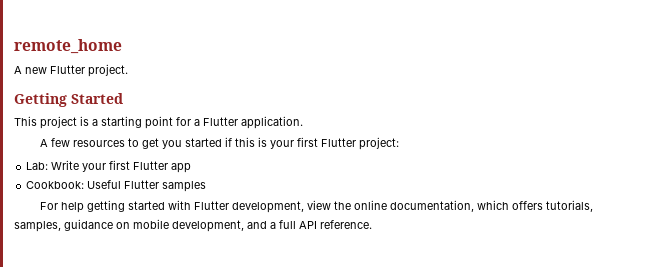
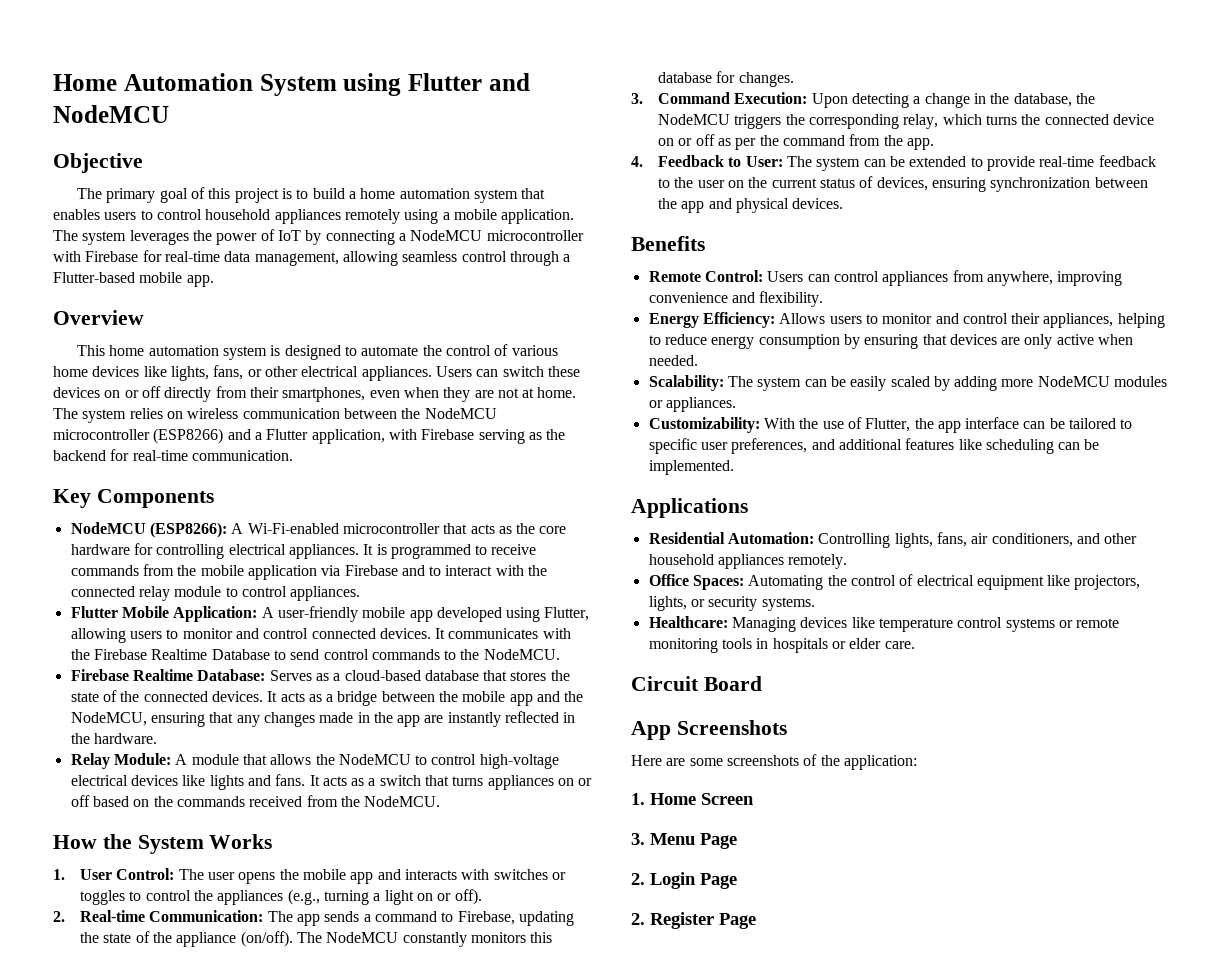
- remote_home
- A new Flutter project.
- Getting Started
- This project is a starting point for a Flutter application.
- A few resources to get you started if this is your first Flutter project:
- Lab: Write your first Flutter app
- Cookbook: Useful Flutter samples
- For help getting started with Flutter development, view the online documentation, which offers tutorials, samples, guidance on mobile development, and a full API reference.
+ Home Automation System using Flutter and NodeMCU
+ Objective
+ The primary goal of this project is to build a home automation system that enables users to control household appliances remotely using a mobile application. The system leverages the power of IoT by connecting a NodeMCU microcontroller with Firebase for real-time data management, allowing seamless control through a Flutter-based mobile app.
+ Overview
+ This home automation system is designed to automate the control of various home devices like lights, fans, or other electrical appliances. Users can switch these devices on or off directly from their smartphones, even when they are not at home. The system relies on wireless communication between the NodeMCU microcontroller (ESP8266) and a Flutter application, with Firebase serving as the backend for real-time communication.
+ Key Components
+ NodeMCU (ESP8266): A Wi-Fi-enabled microcontroller that acts as the core hardware for controlling electrical appliances. It is programmed to receive commands from the mobile application via Firebase and to interact with the connected relay module to control appliances.
+ Flutter Mobile Application: A user-friendly mobile app developed using Flutter, allowing users to monitor and control connected devices. It communicates with the Firebase Realtime Database to send control commands to the NodeMCU.
+ Firebase Realtime Database: Serves as a cloud-based database that stores the state of the connected devices. It acts as a bridge between the mobile app and the NodeMCU, ensuring that any changes made in the app are instantly reflected in the hardware.
+ Relay Module: A module that allows the NodeMCU to control high-voltage electrical devices like lights and fans. It acts as a switch that turns appliances on or off based on the commands received from the NodeMCU.
+ How the System Works
+ 1. User Control: The user opens the mobile app and interacts with switches or toggles to control the appliances (e.g., turning a light on or off).
+ 2. Real-time Communication: The app sends a command to Firebase, updating the state of the appliance (on/off). The NodeMCU constantly monitors this database for changes.
+ 3. Command Execution: Upon detecting a change in the database, the NodeMCU triggers the corresponding relay, which turns the connected device on or off as per the command from the app.
+ 4. Feedback to User: The system can be extended to provide real-time feedback to the user on the current status of devices, ensuring synchronization between the app and physical devices.
+ Benefits
+ Remote Control: Users can control appliances from anywhere, improving convenience and flexibility.
+ Energy Efficiency: Allows users to monitor and control their appliances, helping to reduce energy consumption by ensuring that devices are only active when needed.
+ Scalability: The system can be easily scaled by adding more NodeMCU modules or appliances.
+ Customizability: With the use of Flutter, the app interface can be tailored to specific user preferences, and additional features like scheduling can be implemented.
+ Applications
+ Residential Automation: Controlling lights, fans, air conditioners, and other household appliances remotely.
+ Office Spaces: Automating the control of electrical equipment like projectors, lights, or security systems.
+ Healthcare: Managing devices like temperature control systems or remote monitoring tools in hospitals or elder care.
+ Circuit Board
+ App Screenshots
+ Here are some screenshots of the application:
+ 1. Home Screen
+ 3. Menu Page
+ 2. Login Page
+ 2. Register Page

